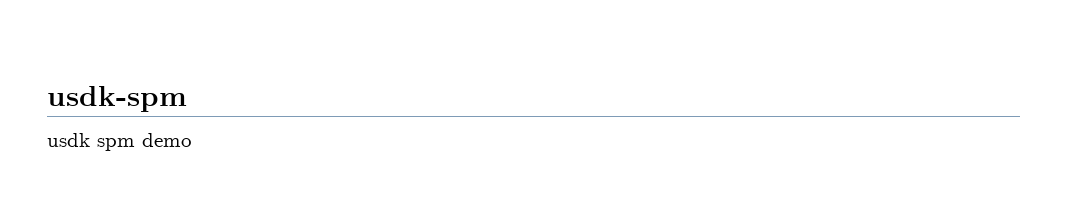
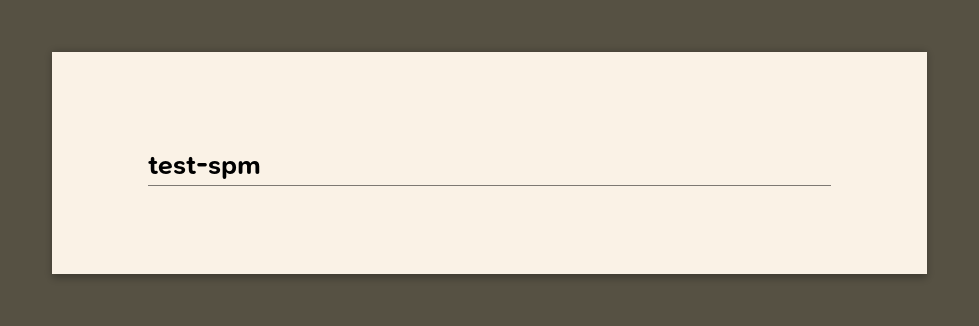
- usdk-spm
- usdk spm demo
+ test-spm

